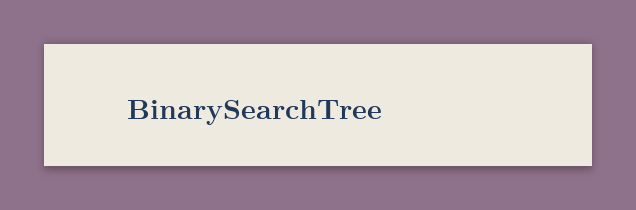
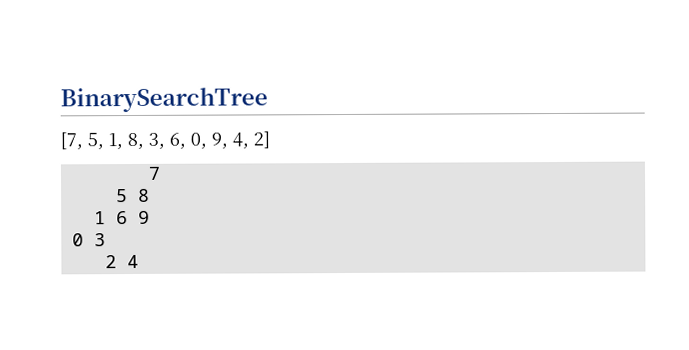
+ [7, 5, 1, 8, 3, 6, 0, 9, 4, 2]
+ 7
+ 5 8
+ 1 6 9
+ 0 3
+ 2 4

